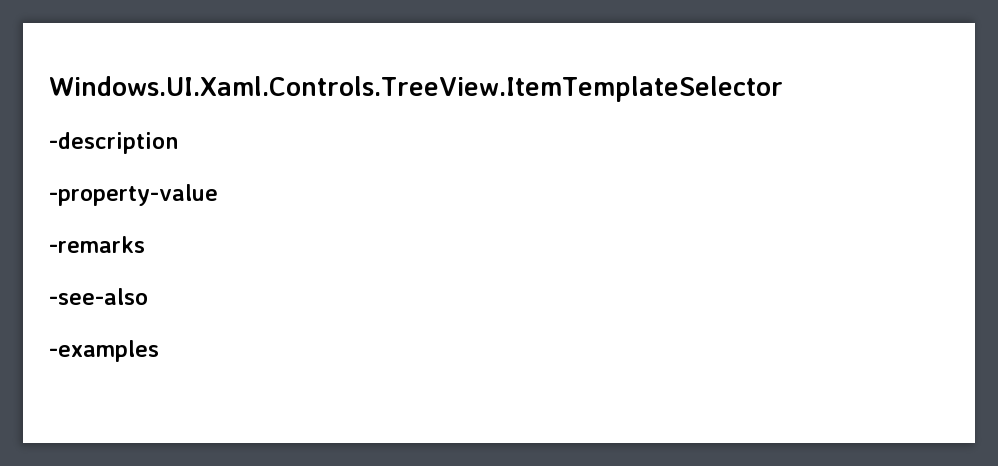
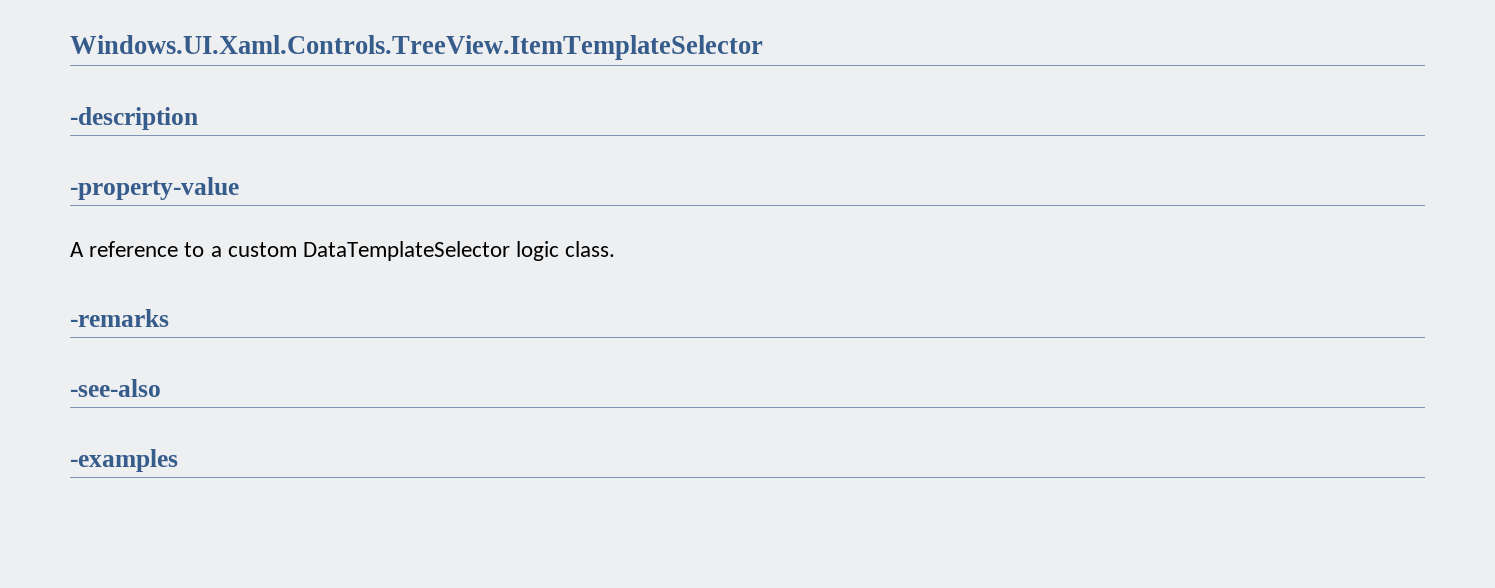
+ A reference to a custom DataTemplateSelector logic class.

